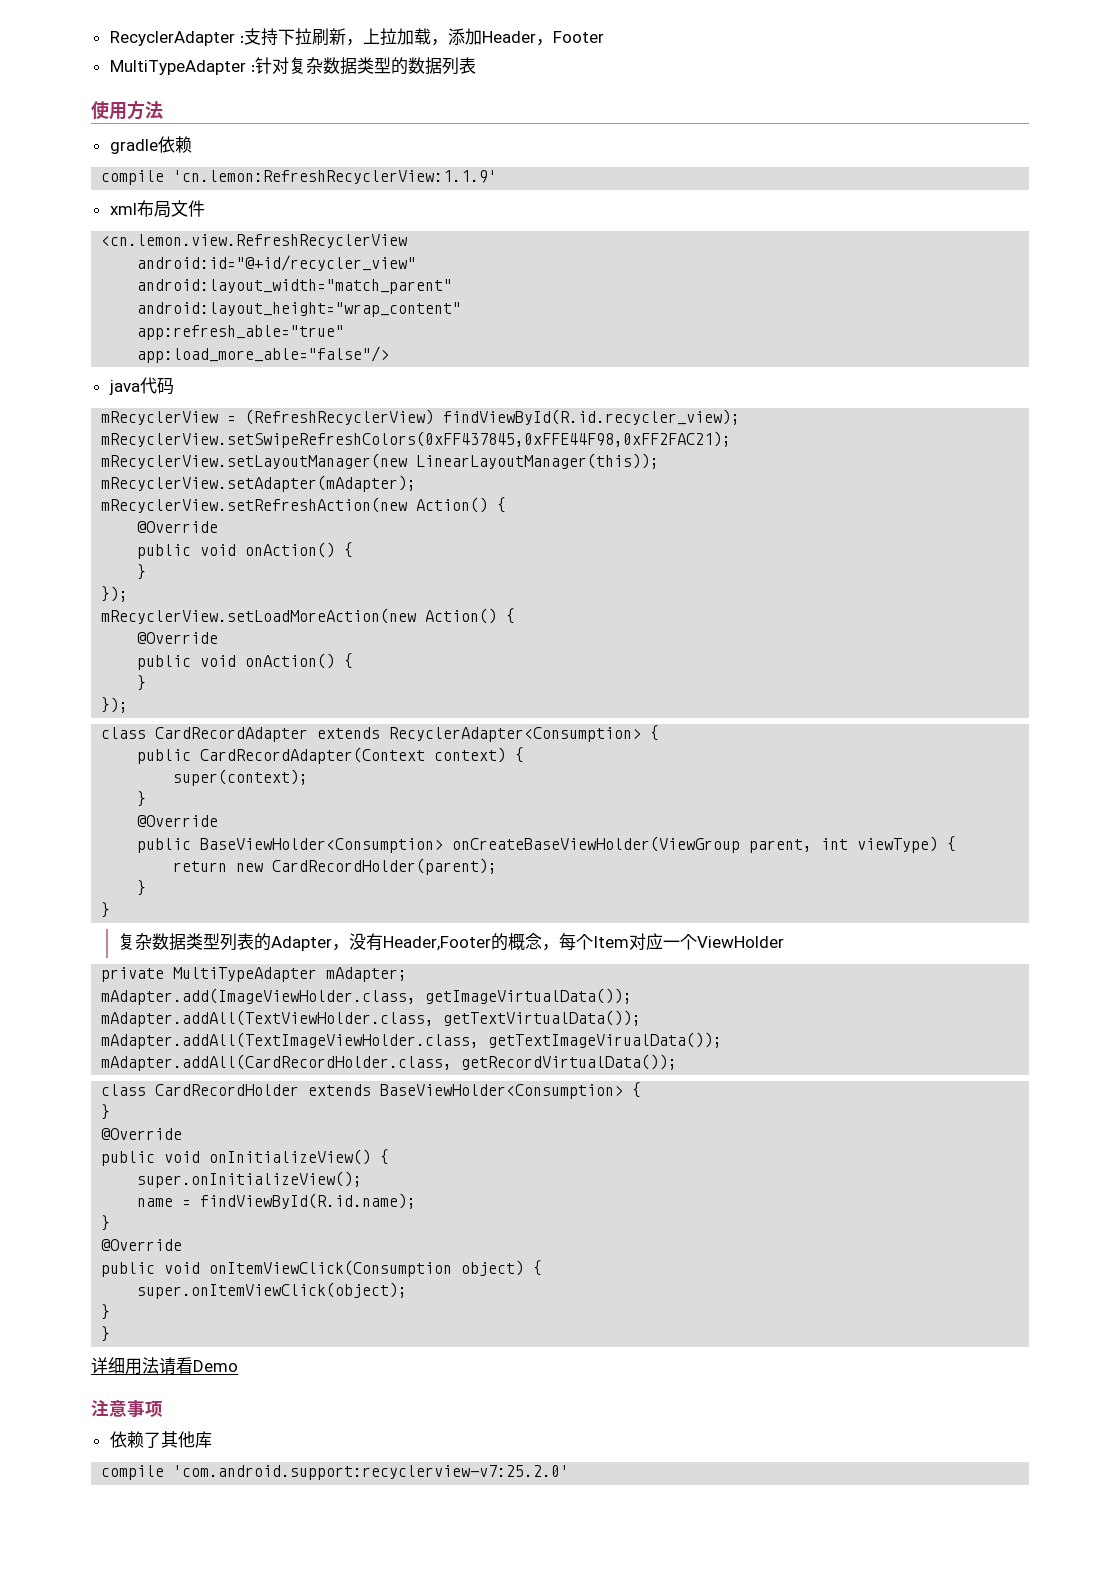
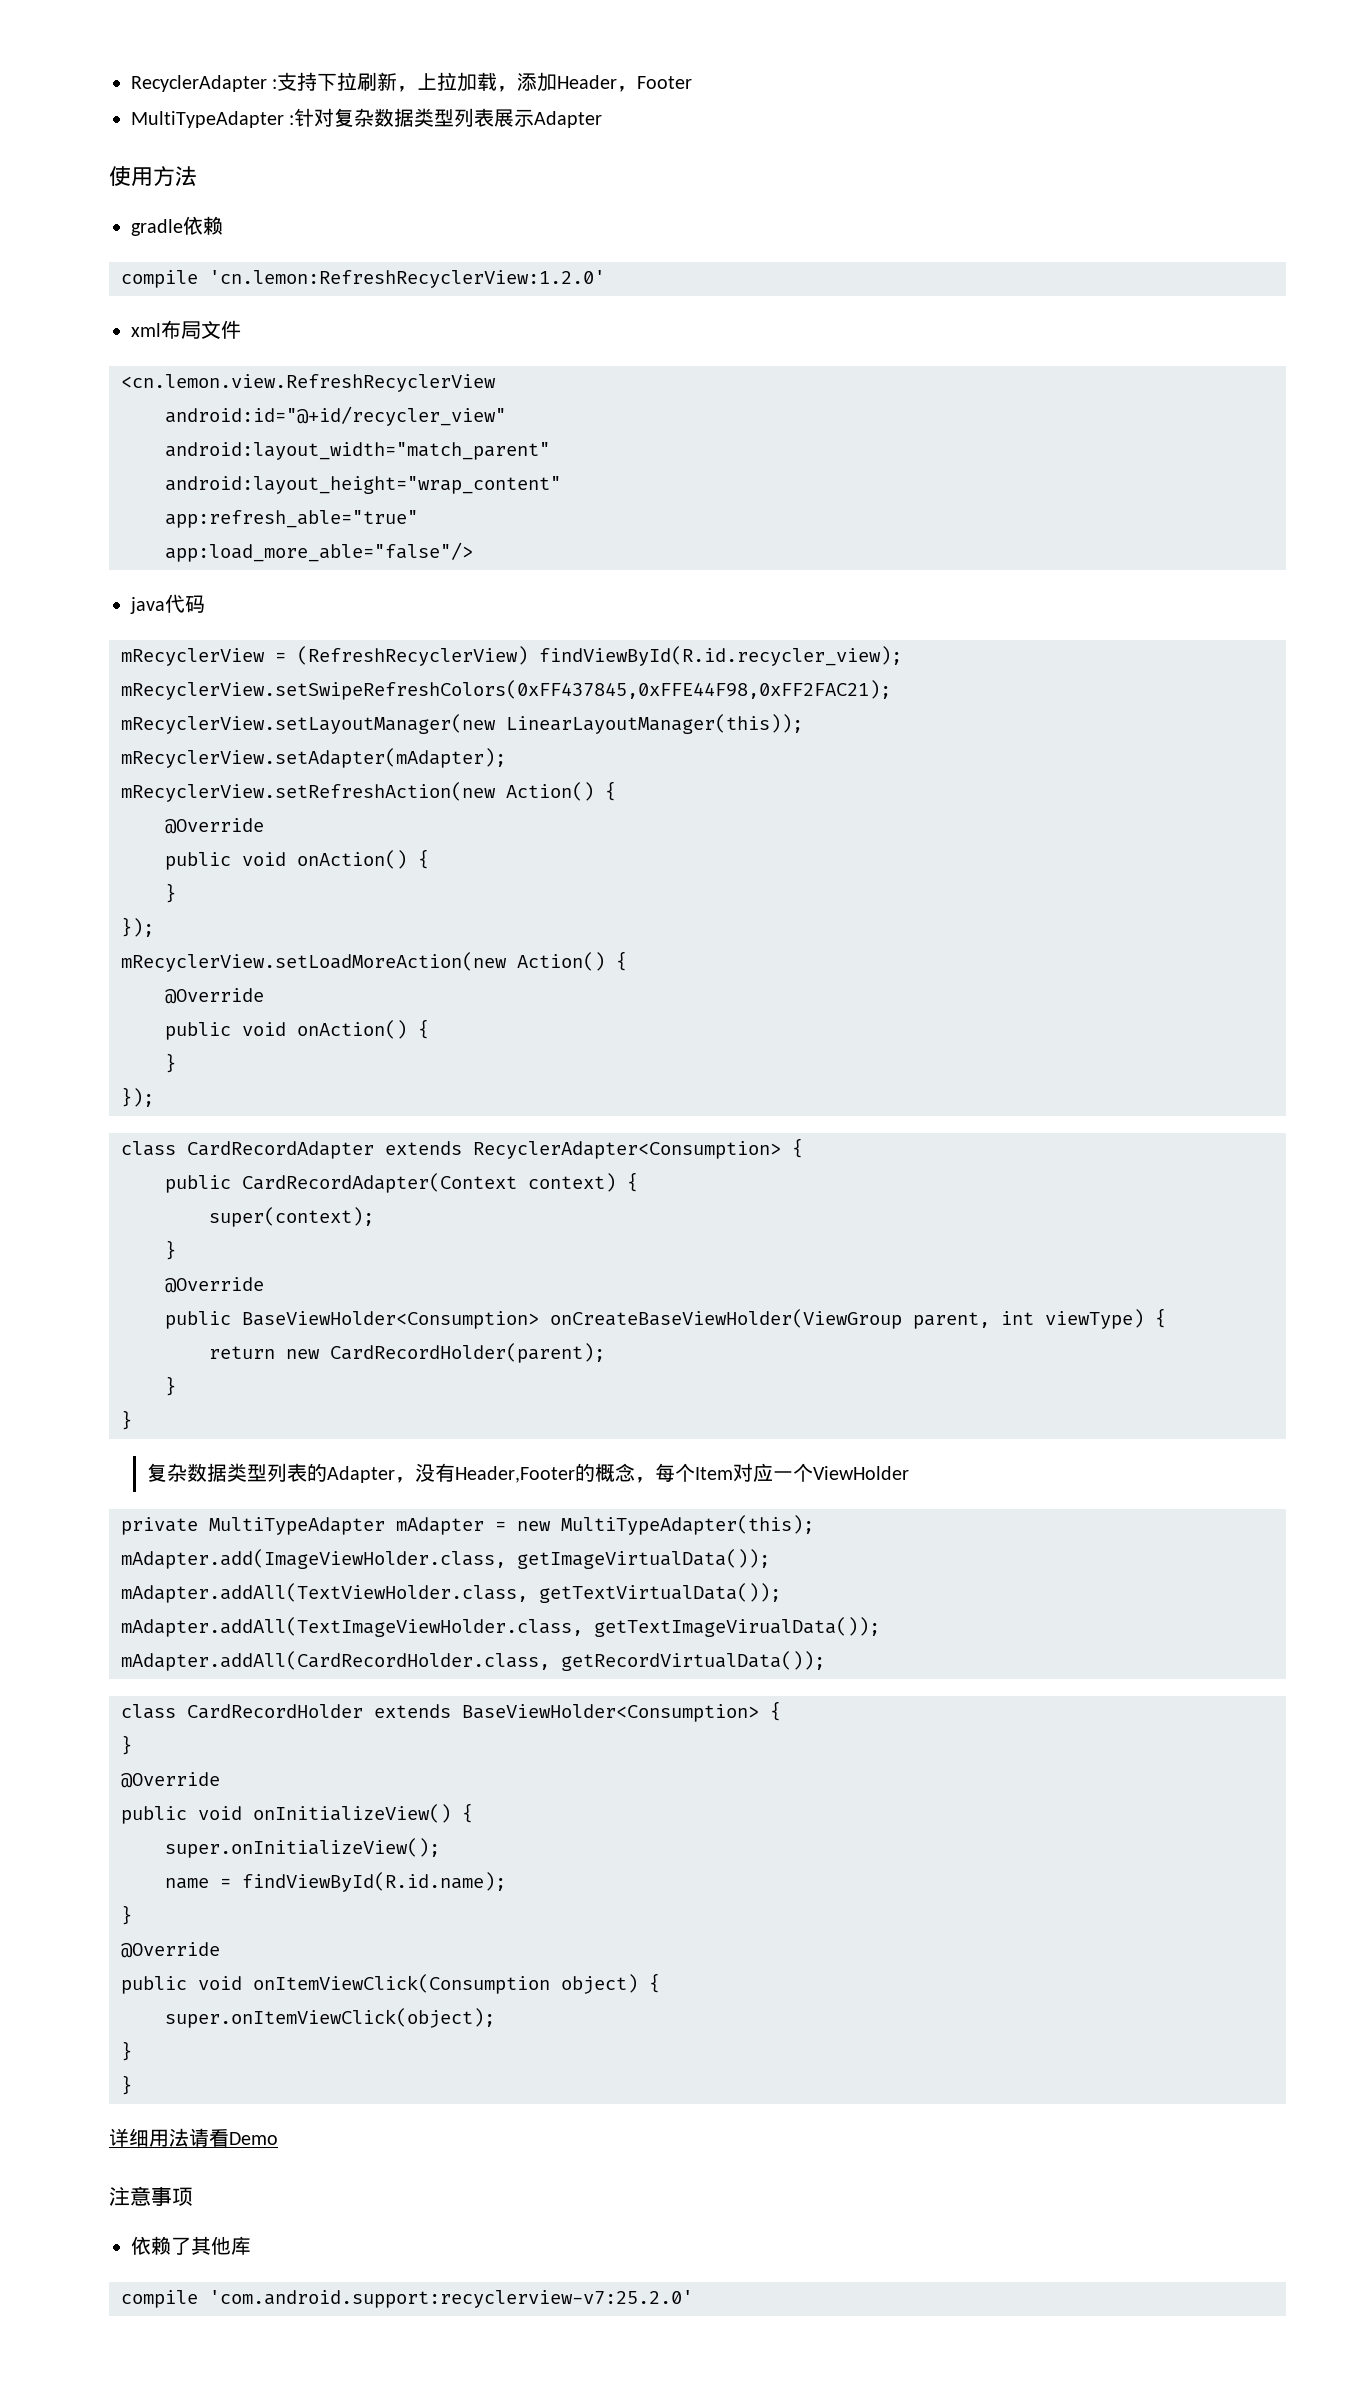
- MultiTypeAdapter :针对复杂数据类型的数据列表
+ MultiTypeAdapter :针对复杂数据类型列表展示Adapter
- compile 'cn.lemon:RefreshRecyclerView:1.1.9'
+ compile 'cn.lemon:RefreshRecyclerView:1.2.0'
- private MultiTypeAdapter mAdapter;
+ private MultiTypeAdapter mAdapter = new MultiTypeAdapter(this);

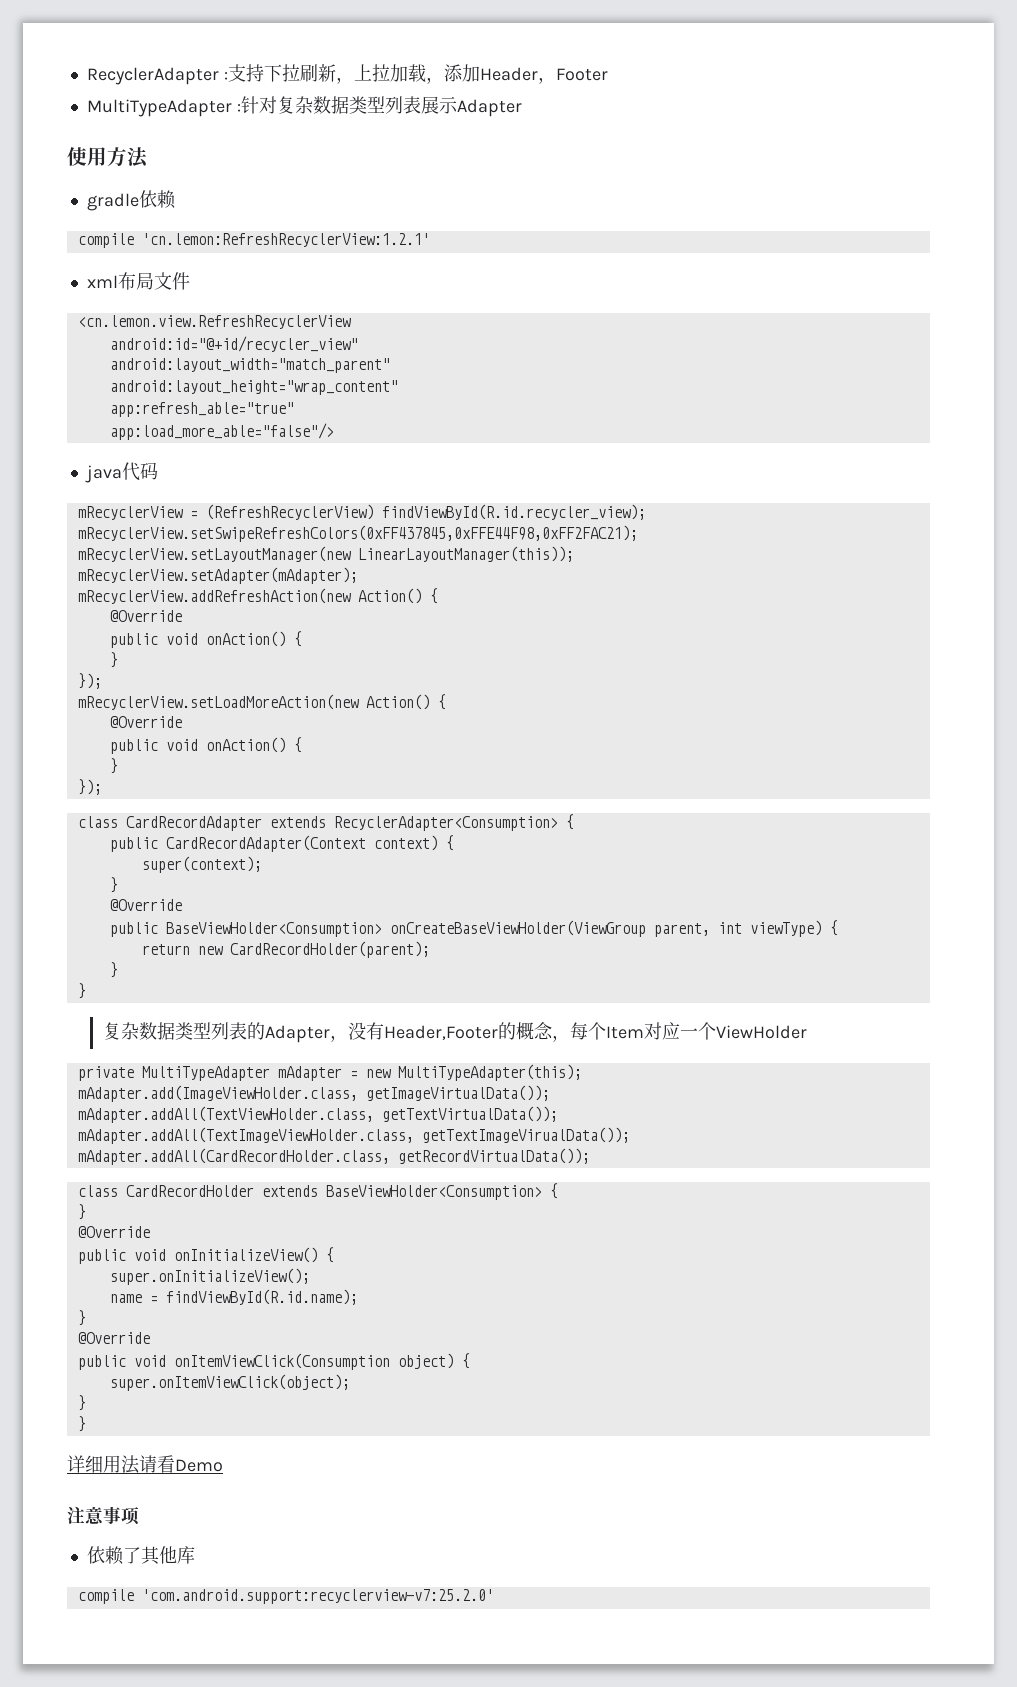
- compile 'cn.lemon:RefreshRecyclerView:1.2.0'
+ compile 'cn.lemon:RefreshRecyclerView:1.2.1'
- mRecyclerView.setRefreshAction(new Action() {
+ mRecyclerView.addRefreshAction(new Action() {

